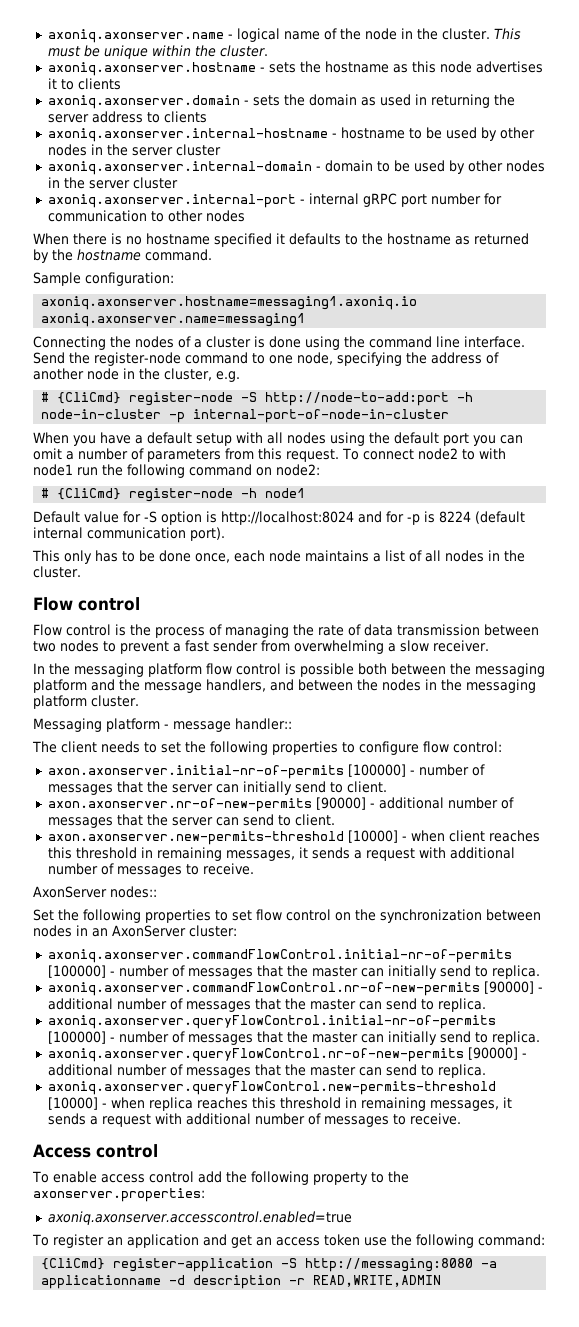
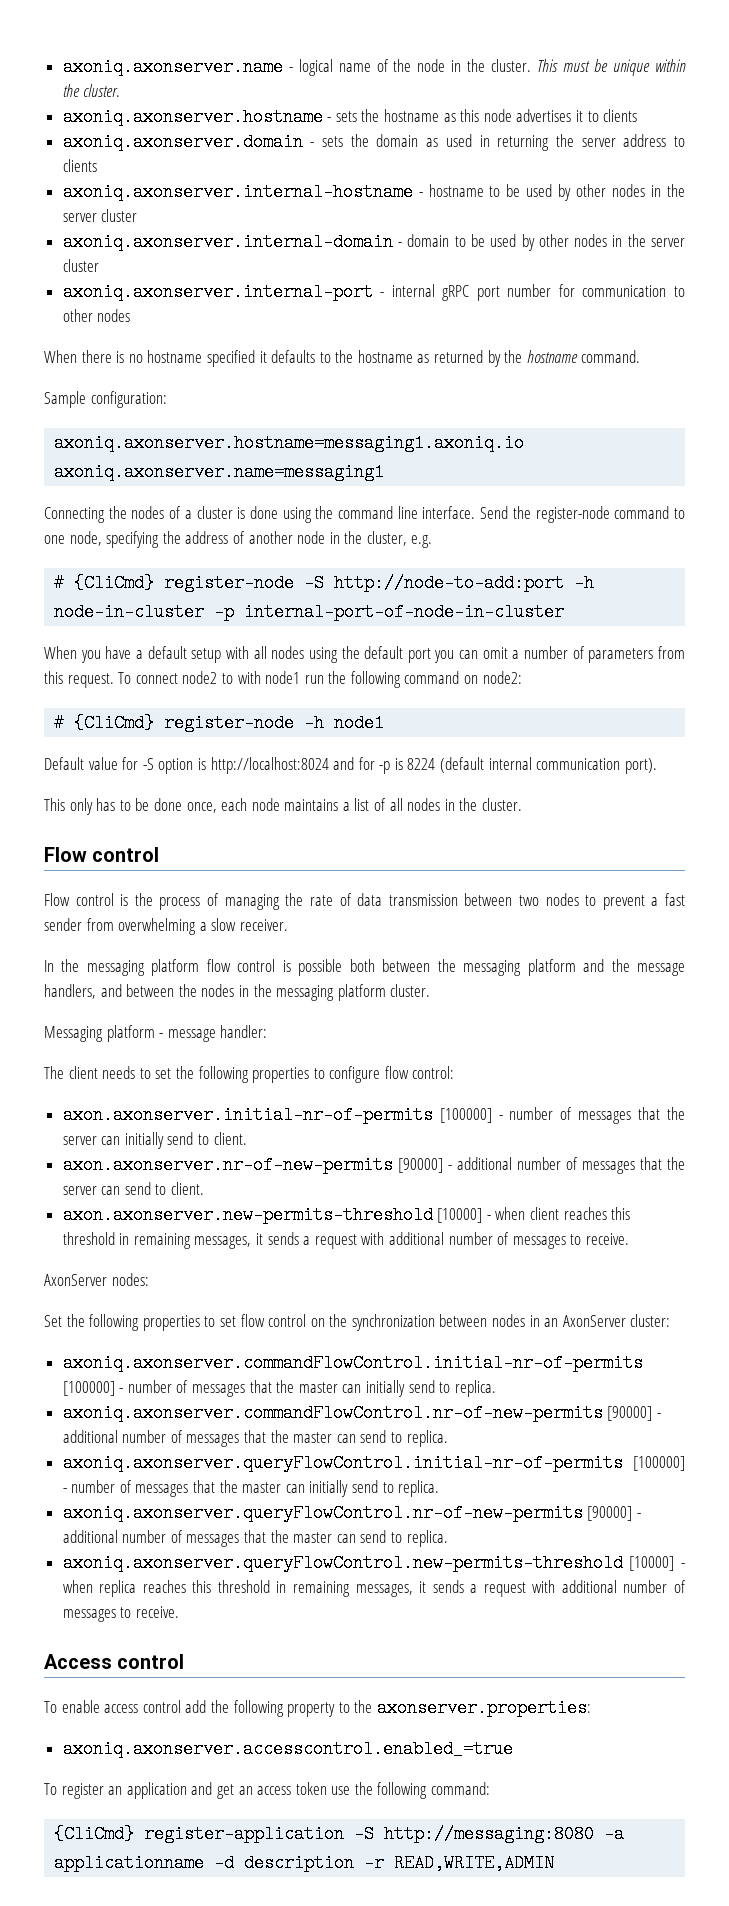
- Messaging platform - message handler::
+ Messaging platform - message handler:
- AxonServer nodes::
+ AxonServer nodes:
- axoniq.axonserver.accesscontrol.enabled=true
+ axoniq.axonserver.accesscontrol.enabled_=true

